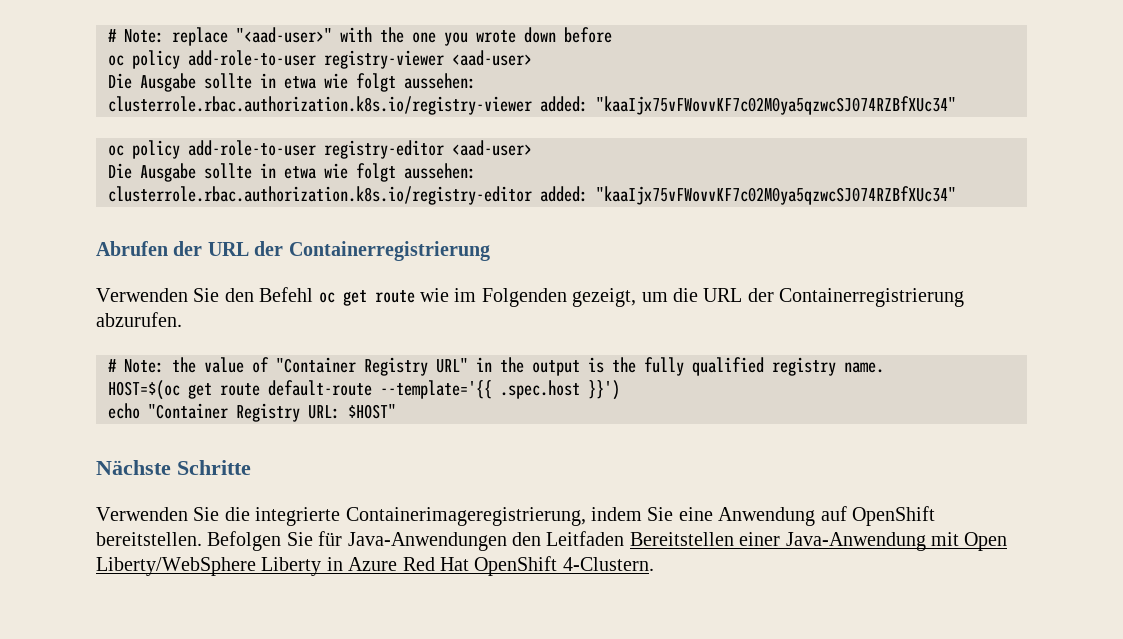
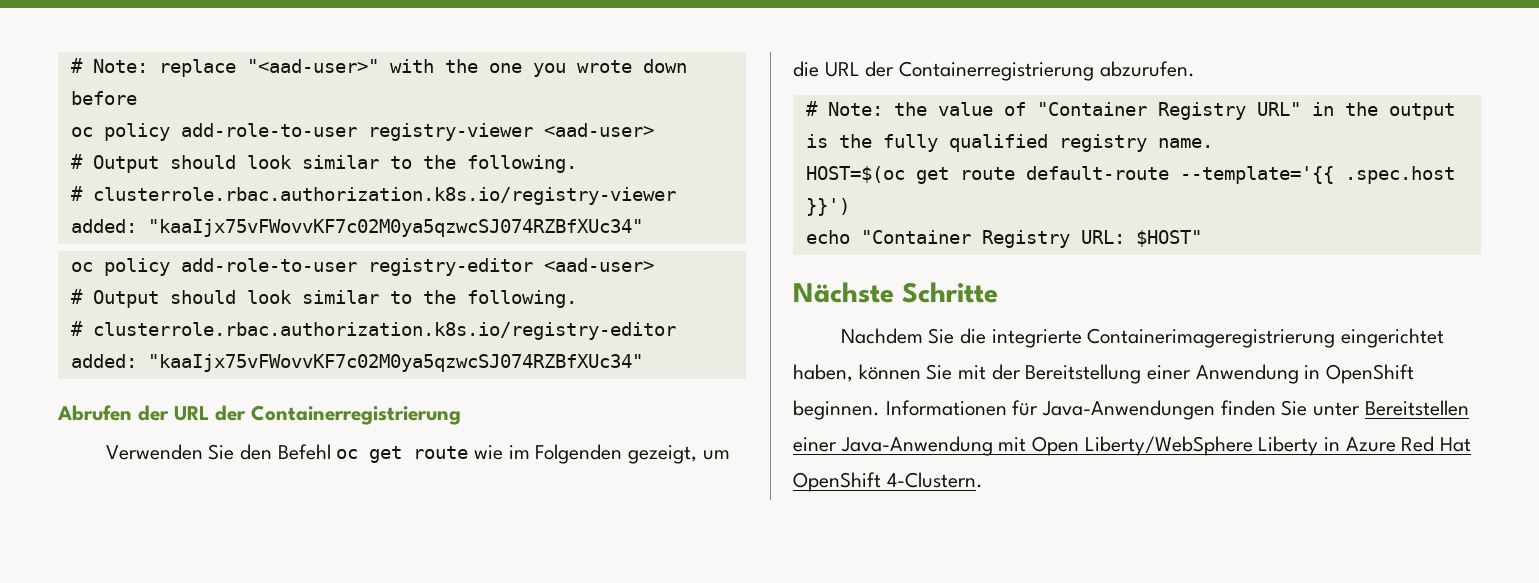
  oc policy add-role-to-user registry-viewer <aad-user>
- Die Ausgabe sollte in etwa wie folgt aussehen:
- clusterrole.rbac.authorization.k8s.io/registry-viewer added: "kaaIjx75vFWovvKF7c02M0ya5qzwcSJ074RZBfXUc34"
+ # Output should look similar to the following.
+ # clusterrole.rbac.authorization.k8s.io/registry-viewer added: "kaaIjx75vFWovvKF7c02M0ya5qzwcSJ074RZBfXUc34"
  oc policy add-role-to-user registry-editor <aad-user>
- Die Ausgabe sollte in etwa wie folgt aussehen:
- clusterrole.rbac.authorization.k8s.io/registry-editor added: "kaaIjx75vFWovvKF7c02M0ya5qzwcSJ074RZBfXUc34"
+ # Output should look similar to the following.
+ # clusterrole.rbac.authorization.k8s.io/registry-editor added: "kaaIjx75vFWovvKF7c02M0ya5qzwcSJ074RZBfXUc34"
- Verwenden Sie die integrierte Containerimageregistrierung, indem Sie eine Anwendung auf OpenShift bereitstellen. Befolgen Sie für Java-Anwendungen den Leitfaden Bereitstellen einer Java-Anwendung mit Open Liberty/WebSphere Liberty in Azure Red Hat OpenShift 4-Clustern.
+ Nachdem Sie die integrierte Containerimageregistrierung eingerichtet haben, können Sie mit der Bereitstellung einer Anwendung in OpenShift beginnen. Informationen für Java-Anwendungen finden Sie unter Bereitstellen einer Java-Anwendung mit Open Liberty/WebSphere Liberty in Azure Red Hat OpenShift 4-Clustern.

